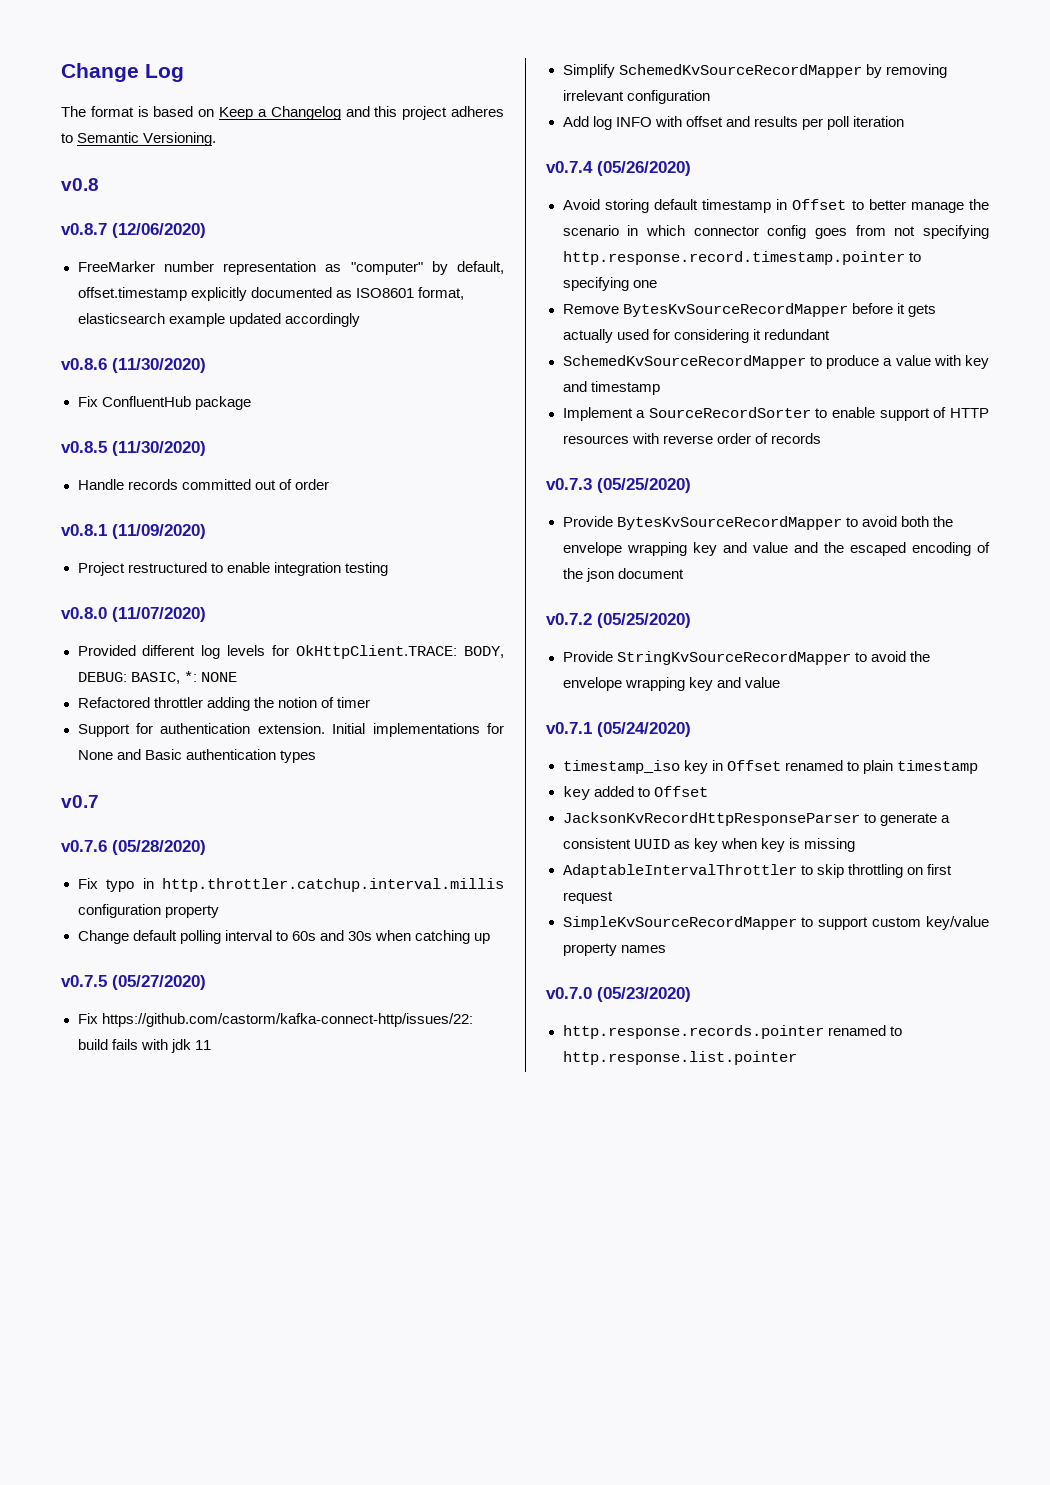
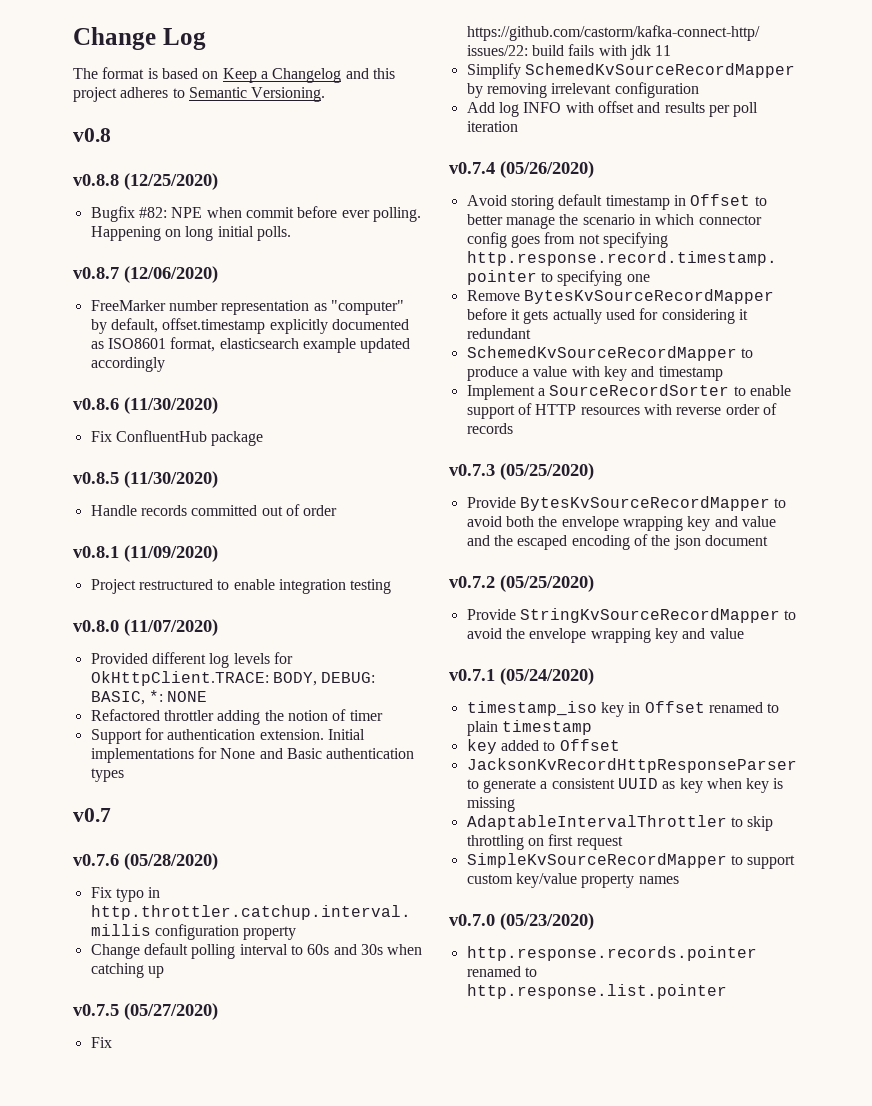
+ v0.8.8 (12/25/2020)
+ Bugfix #82: NPE when commit before ever polling. Happening on long initial polls.

